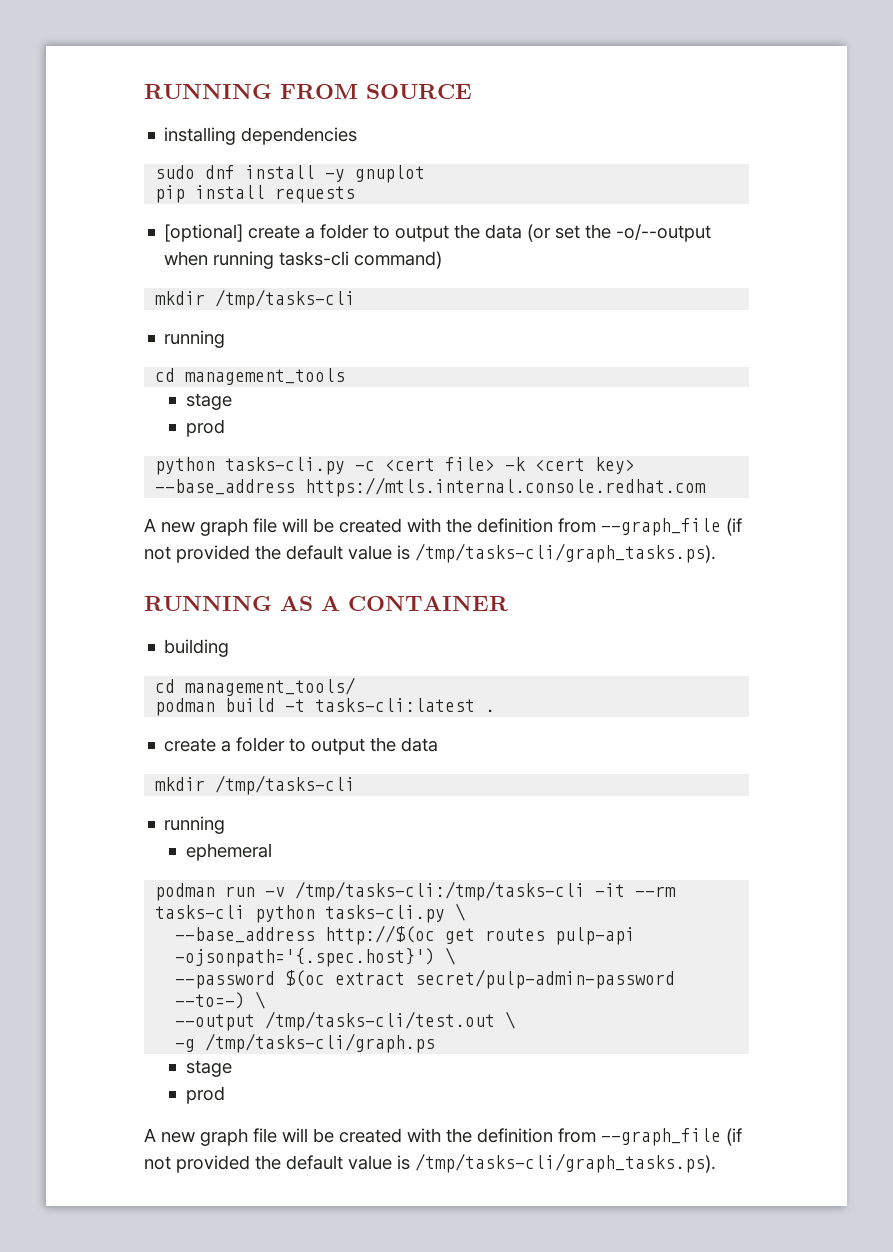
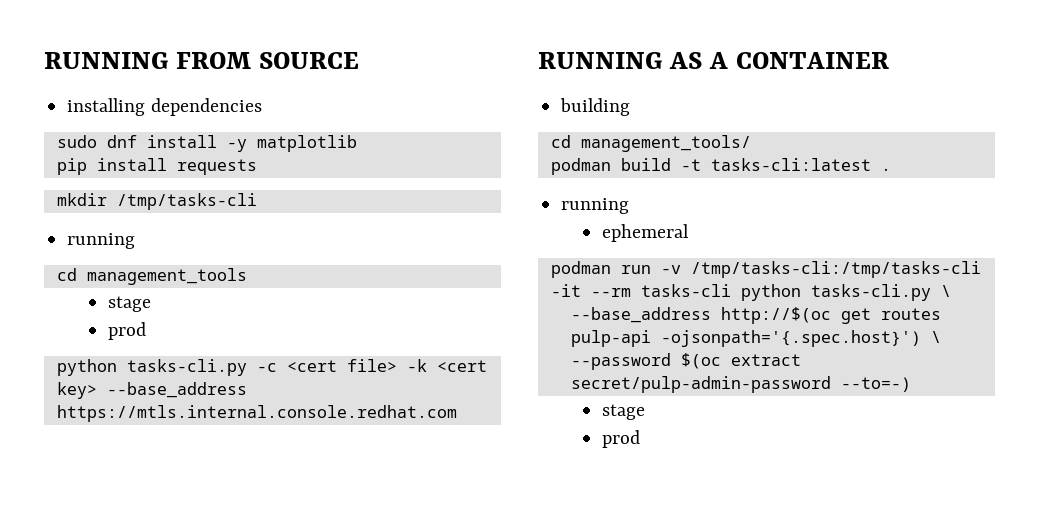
- sudo dnf install -y gnuplot
+ sudo dnf install -y matplotlib
- [optional] create a folder to output the data (or set the -o/--output when running tasks-cli command)
  python tasks-cli.py -c <cert file> -k <cert key> --base_address https://mtls.internal.console.redhat.com
- A new graph file will be created with the definition from --graph_file (if not provided the default value is /tmp/tasks-cli/graph_tasks.ps).
  podman build -t tasks-cli:latest .
- create a folder to output the data
- mkdir /tmp/tasks-cli
- --password $(oc extract secret/pulp-admin-password --to=-) \
- --output /tmp/tasks-cli/test.out \
- -g /tmp/tasks-cli/graph.ps
+ --password $(oc extract secret/pulp-admin-password --to=-)
  stage
  prod
- A new graph file will be created with the definition from --graph_file (if not provided the default value is /tmp/tasks-cli/graph_tasks.ps).

